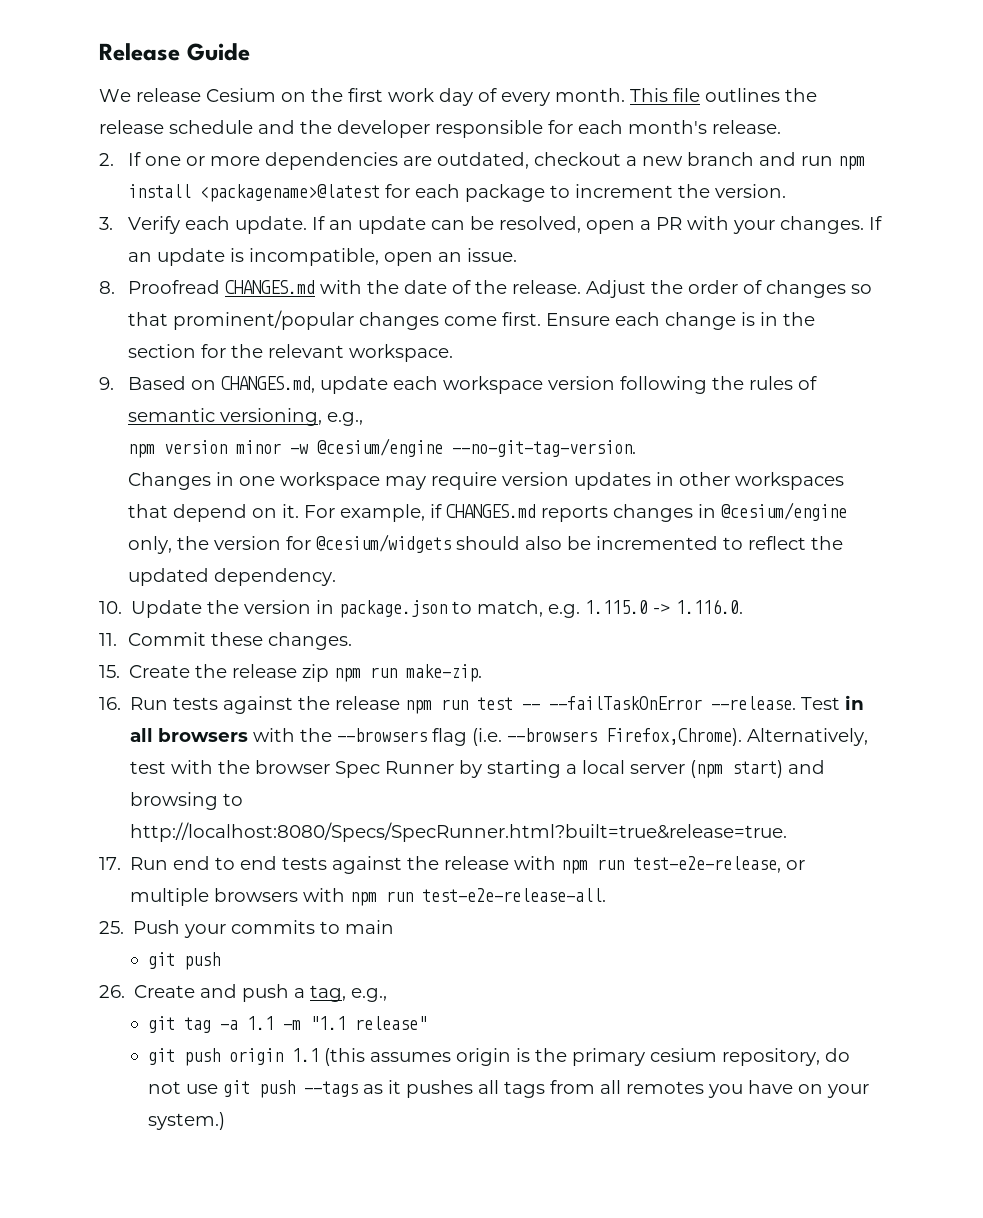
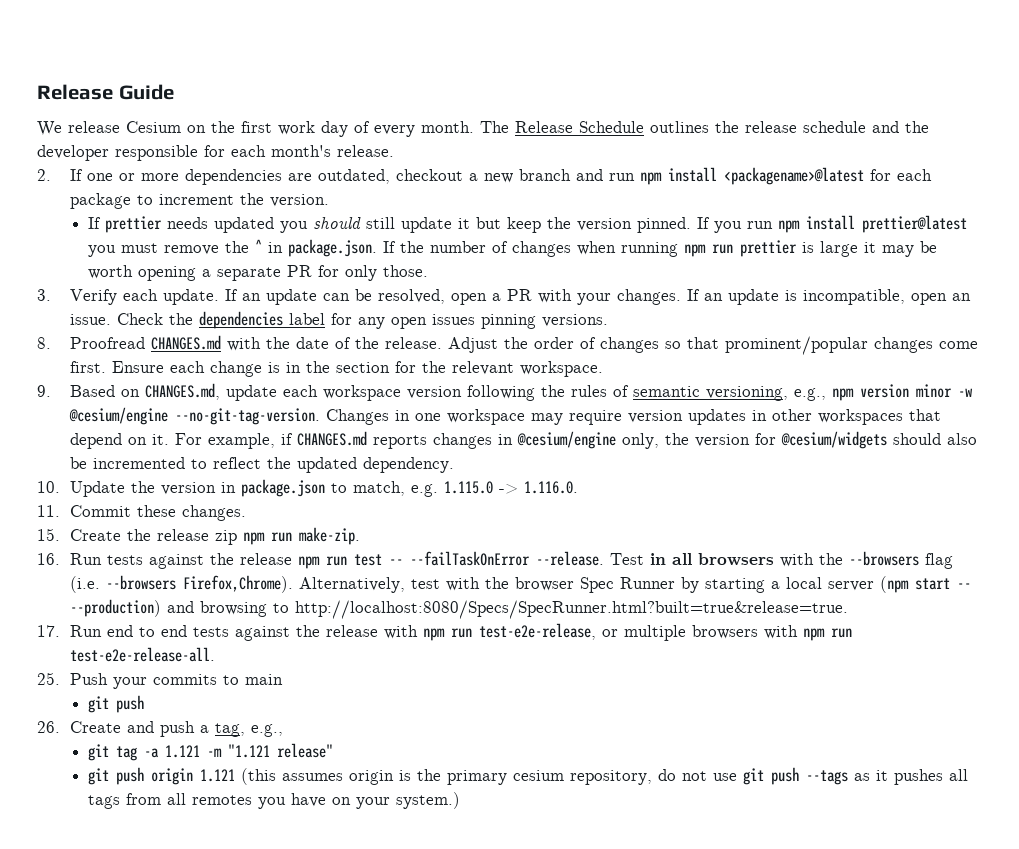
- This file outlines the release schedule and the developer responsible for each month's release.
+ The Release Schedule outlines the release schedule and the developer responsible for each month's release.
+ If prettier needs updated you should still update it but keep the version pinned. If you run npm install prettier@latest you must remove the ^ in package.json. If the number of changes when running npm run prettier is large it may be worth opening a separate PR for only those.
+ Check the dependencies label for any open issues pinning versions.
- 9. Based on CHANGES.md, update each workspace version following the rules of semantic versioning, e.g.,
- npm version minor -w @cesium/engine --no-git-tag-version.
- Changes in one workspace may require version updates in other workspaces that depend on it.
+ 9. Based on CHANGES.md, update each workspace version following the rules of semantic versioning, e.g., npm version minor -w @cesium/engine --no-git-tag-version. Changes in one workspace may require version updates in other workspaces that depend on it.
- Alternatively, test with the browser Spec Runner by starting a local server (npm start) and browsing to http://localhost:8080/Specs/SpecRunner.html?built=true&release=true.
+ Alternatively, test with the browser Spec Runner by starting a local server (npm start -- --production) and browsing to http://localhost:8080/Specs/SpecRunner.html?built=true&release=true.
- git tag -a 1.1 -m "1.1 release"
+ git tag -a 1.121 -m "1.121 release"
- git push origin 1.1 (this assumes origin is the primary cesium repository, do not use git push --tags as it pushes all tags from all remotes you have on your system.)
+ git push origin 1.121 (this assumes origin is the primary cesium repository, do not use git push --tags as it pushes all tags from all remotes you have on your system.)

